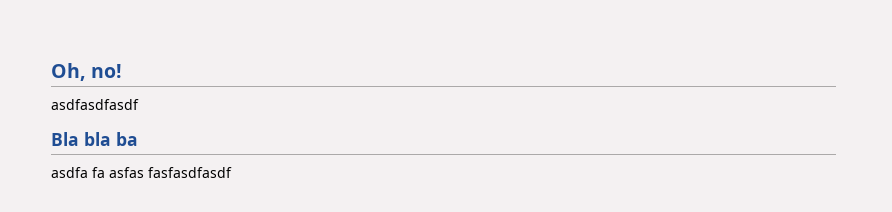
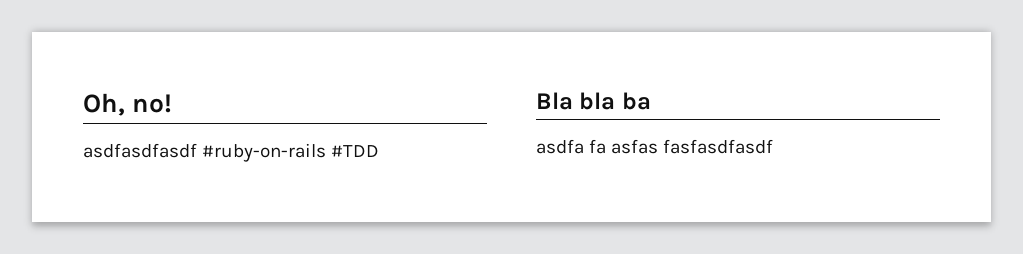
- asdfasdfasdf
+ asdfasdfasdf #ruby-on-rails #TDD

